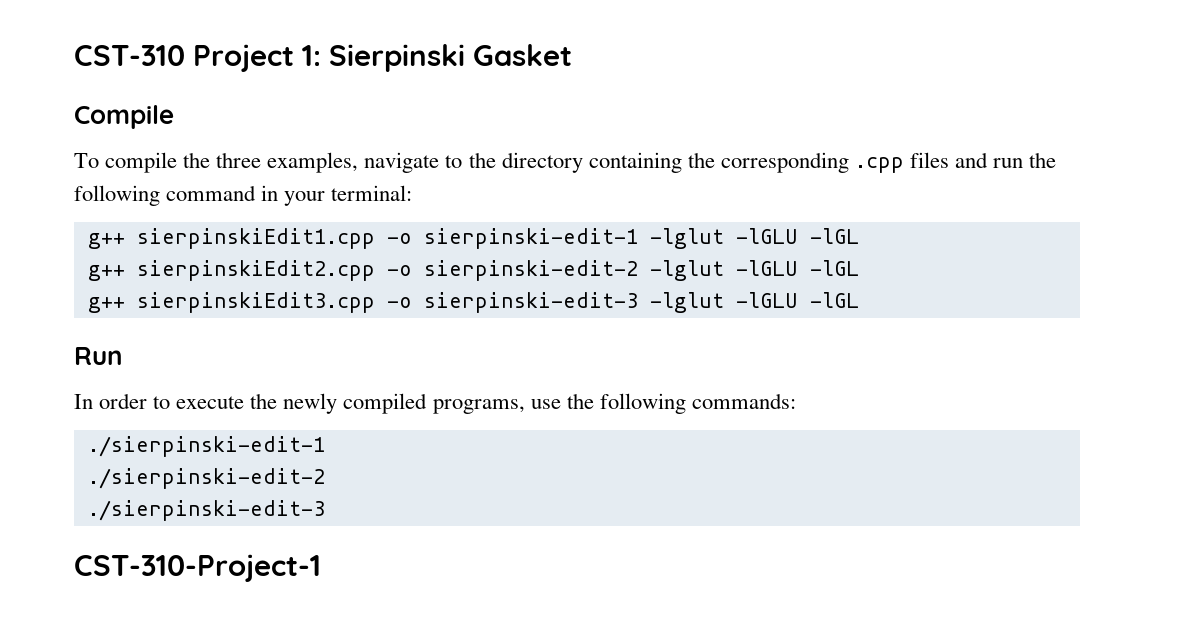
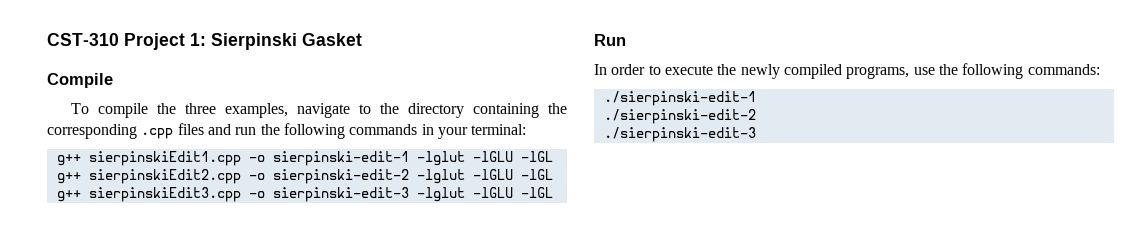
- To compile the three examples, navigate to the directory containing the corresponding .cpp files and run the following command in your terminal:
+ To compile the three examples, navigate to the directory containing the corresponding .cpp files and run the following commands in your terminal:
- CST-310-Project-1

